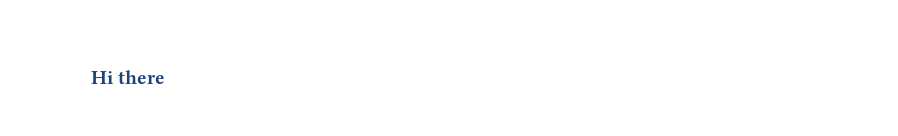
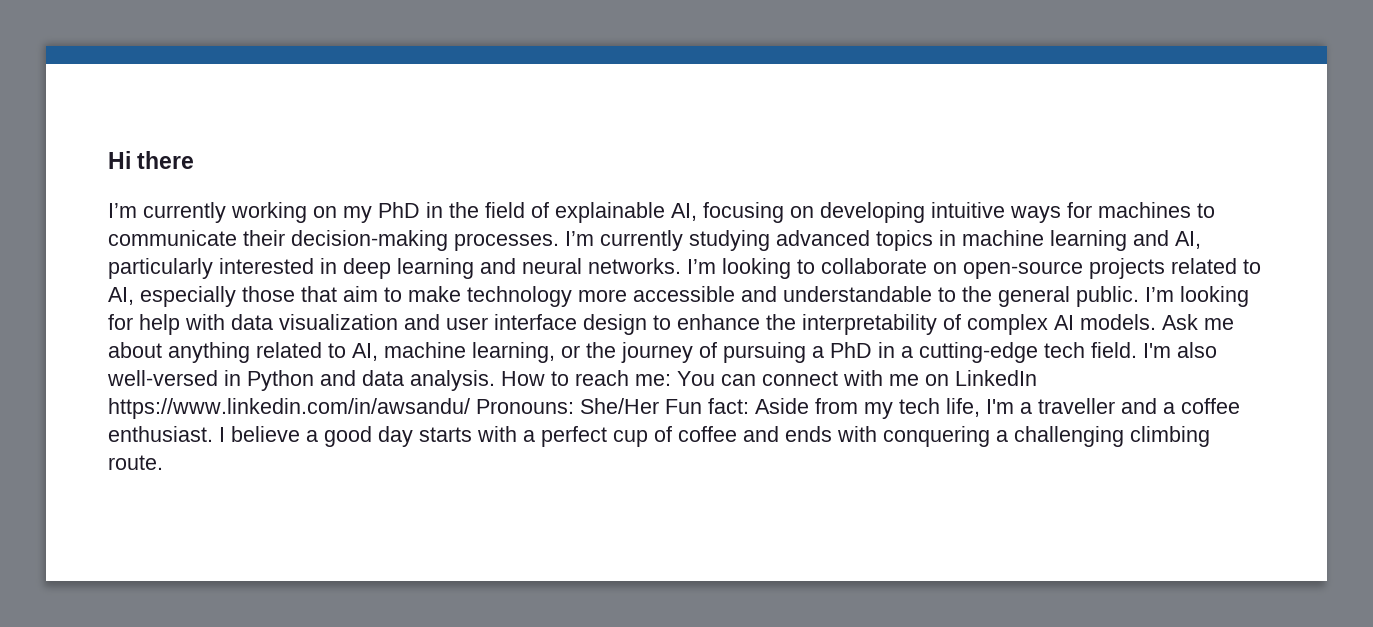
+ I’m currently working on my PhD in the field of explainable AI, focusing on developing intuitive ways for machines to communicate their decision-making processes. I’m currently studying advanced topics in machine learning and AI, particularly interested in deep learning and neural networks. I’m looking to collaborate on open-source projects related to AI, especially those that aim to make technology more accessible and understandable to the general public. I’m looking for help with data visualization and user interface design to enhance the interpretability of complex AI models. Ask me about anything related to AI, machine learning, or the journey of pursuing a PhD in a cutting-edge tech field. I'm also well-versed in Python and data analysis. How to reach me: You can connect with me on LinkedIn https://www.linkedin.com/in/awsandu/ Pronouns: She/Her Fun fact: Aside from my tech life, I'm a traveller and a coffee enthusiast. I believe a good day starts with a perfect cup of coffee and ends with conquering a challenging climbing route.

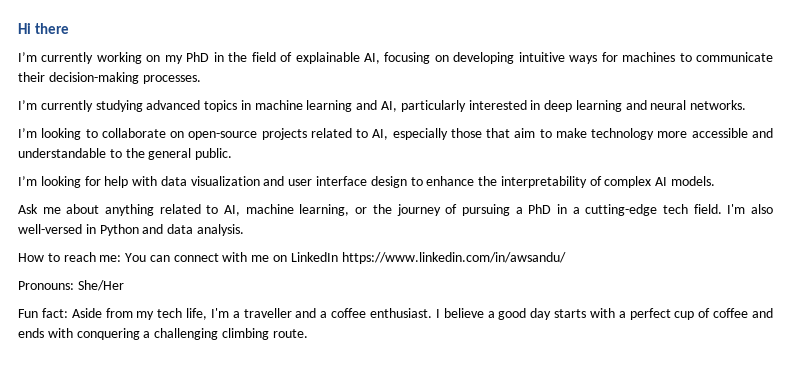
- I’m currently working on my PhD in the field of explainable AI, focusing on developing intuitive ways for machines to communicate their decision-making processes. I’m currently studying advanced topics in machine learning and AI, particularly interested in deep learning and neural networks. I’m looking to collaborate on open-source projects related to AI, especially those that aim to make technology more accessible and understandable to the general public. I’m looking for help with data visualization and user interface design to enhance the interpretability of complex AI models. Ask me about anything related to AI, machine learning, or the journey of pursuing a PhD in a cutting-edge tech field.
+ I’m currently working on my PhD in the field of explainable AI, focusing on developing intuitive ways for machines to communicate their decision-making processes.
+ I’m currently studying advanced topics in machine learning and AI, particularly interested in deep learning and neural networks.
+ I’m looking to collaborate on open-source projects related to AI, especially those that aim to make technology more accessible and understandable to the general public.
+ I’m looking for help with data visualization and user interface design to enhance the interpretability of complex AI models.
+ Ask me about anything related to AI, machine learning, or the journey of pursuing a PhD in a cutting-edge tech field.
- I'm also well-versed in Python and data analysis. How to reach me: You can connect with me on LinkedIn https://www.linkedin.com/in/awsandu/ Pronouns: She/Her Fun fact: Aside from my tech life, I'm a traveller and a coffee enthusiast.
+ I'm also well-versed in Python and data analysis.
+ How to reach me: You can connect with me on LinkedIn https://www.linkedin.com/in/awsandu/
+ Pronouns: She/Her
+ Fun fact: Aside from my tech life, I'm a traveller and a coffee enthusiast.

